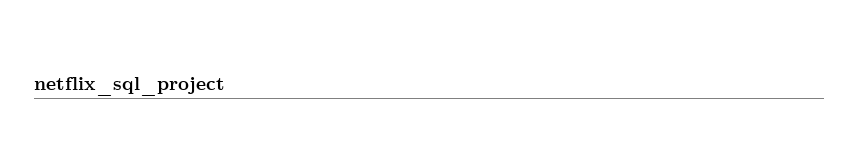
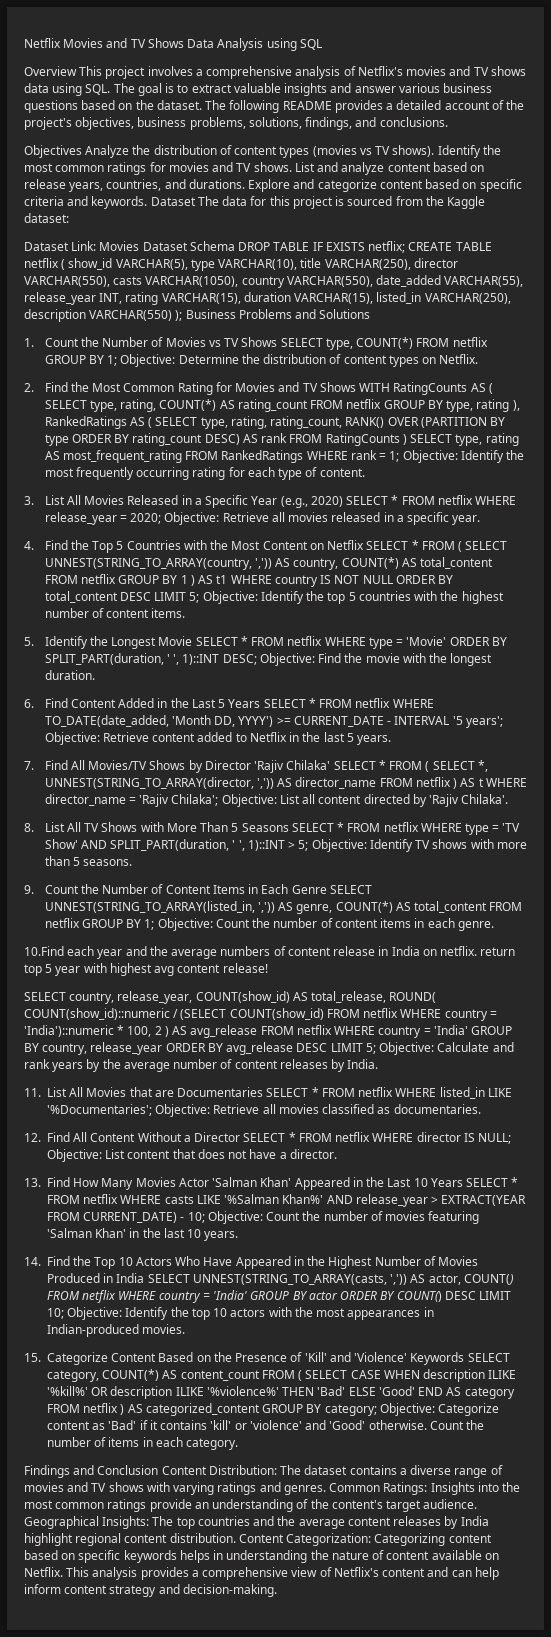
- netflix_sql_project
+ Netflix Movies and TV Shows Data Analysis using SQL
+ Overview This project involves a comprehensive analysis of Netflix's movies and TV shows data using SQL. The goal is to extract valuable insights and answer various business questions based on the dataset. The following README provides a detailed account of the project's objectives, business problems, solutions, findings, and conclusions.
+ Objectives Analyze the distribution of content types (movies vs TV shows). Identify the most common ratings for movies and TV shows. List and analyze content based on release years, countries, and durations. Explore and categorize content based on specific criteria and keywords. Dataset The data for this project is sourced from the Kaggle dataset:
+ Dataset Link: Movies Dataset Schema DROP TABLE IF EXISTS netflix; CREATE TABLE netflix ( show_id VARCHAR(5), type VARCHAR(10), title VARCHAR(250), director VARCHAR(550), casts VARCHAR(1050), country VARCHAR(550), date_added VARCHAR(55), release_year INT, rating VARCHAR(15), duration VARCHAR(15), listed_in VARCHAR(250), description VARCHAR(550) ); Business Problems and Solutions
+ 1. Count the Number of Movies vs TV Shows SELECT type, COUNT(*) FROM netflix GROUP BY 1; Objective: Determine the distribution of content types on Netflix.
+ 2. Find the Most Common Rating for Movies and TV Shows WITH RatingCounts AS ( SELECT type, rating, COUNT(*) AS rating_count FROM netflix GROUP BY type, rating ), RankedRatings AS ( SELECT type, rating, rating_count, RANK() OVER (PARTITION BY type ORDER BY rating_count DESC) AS rank FROM RatingCounts ) SELECT type, rating AS most_frequent_rating FROM RankedRatings WHERE rank = 1; Objective: Identify the most frequently occurring rating for each type of content.
+ 3. List All Movies Released in a Specific Year (e.g., 2020) SELECT * FROM netflix WHERE release_year = 2020; Objective: Retrieve all movies released in a specific year.
+ 4. Find the Top 5 Countries with the Most Content on Netflix SELECT * FROM ( SELECT UNNEST(STRING_TO_ARRAY(country, ',')) AS country, COUNT(*) AS total_content FROM netflix GROUP BY 1 ) AS t1 WHERE country IS NOT NULL ORDER BY total_content DESC LIMIT 5; Objective: Identify the top 5 countries with the highest number of content items.
+ 5. Identify the Longest Movie SELECT * FROM netflix WHERE type = 'Movie' ORDER BY SPLIT_PART(duration, ' ', 1)::INT DESC; Objective: Find the movie with the longest duration.
+ 6. Find Content Added in the Last 5 Years SELECT * FROM netflix WHERE TO_DATE(date_added, 'Month DD, YYYY') >= CURRENT_DATE - INTERVAL '5 years'; Objective: Retrieve content added to Netflix in the last 5 years.
+ 7. Find All Movies/TV Shows by Director 'Rajiv Chilaka' SELECT * FROM ( SELECT *, UNNEST(STRING_TO_ARRAY(director, ',')) AS director_name FROM netflix ) AS t WHERE director_name = 'Rajiv Chilaka'; Objective: List all content directed by 'Rajiv Chilaka'.
+ 8. List All TV Shows with More Than 5 Seasons SELECT * FROM netflix WHERE type = 'TV Show' AND SPLIT_PART(duration, ' ', 1)::INT > 5; Objective: Identify TV shows with more than 5 seasons.
+ 9. Count the Number of Content Items in Each Genre SELECT UNNEST(STRING_TO_ARRAY(listed_in, ',')) AS genre, COUNT(*) AS total_content FROM netflix GROUP BY 1; Objective: Count the number of content items in each genre.
+ 10.Find each year and the average numbers of content release in India on netflix. return top 5 year with highest avg content release!
+ SELECT country, release_year, COUNT(show_id) AS total_release, ROUND( COUNT(show_id)::numeric / (SELECT COUNT(show_id) FROM netflix WHERE country = 'India')::numeric * 100, 2 ) AS avg_release FROM netflix WHERE country = 'India' GROUP BY country, release_year ORDER BY avg_release DESC LIMIT 5; Objective: Calculate and rank years by the average number of content releases by India.
+ 11. List All Movies that are Documentaries SELECT * FROM netflix WHERE listed_in LIKE '%Documentaries'; Objective: Retrieve all movies classified as documentaries.
+ 12. Find All Content Without a Director SELECT * FROM netflix WHERE director IS NULL; Objective: List content that does not have a director.
+ 13. Find How Many Movies Actor 'Salman Khan' Appeared in the Last 10 Years SELECT * FROM netflix WHERE casts LIKE '%Salman Khan%' AND release_year > EXTRACT(YEAR FROM CURRENT_DATE) - 10; Objective: Count the number of movies featuring 'Salman Khan' in the last 10 years.
+ 14. Find the Top 10 Actors Who Have Appeared in the Highest Number of Movies Produced in India SELECT UNNEST(STRING_TO_ARRAY(casts, ',')) AS actor, COUNT() FROM netflix WHERE country = 'India' GROUP BY actor ORDER BY COUNT() DESC LIMIT 10; Objective: Identify the top 10 actors with the most appearances in Indian-produced movies.
+ 15. Categorize Content Based on the Presence of 'Kill' and 'Violence' Keywords SELECT category, COUNT(*) AS content_count FROM ( SELECT CASE WHEN description ILIKE '%kill%' OR description ILIKE '%violence%' THEN 'Bad' ELSE 'Good' END AS category FROM netflix ) AS categorized_content GROUP BY category; Objective: Categorize content as 'Bad' if it contains 'kill' or 'violence' and 'Good' otherwise. Count the number of items in each category.
+ Findings and Conclusion Content Distribution: The dataset contains a diverse range of movies and TV shows with varying ratings and genres. Common Ratings: Insights into the most common ratings provide an understanding of the content's target audience. Geographical Insights: The top countries and the average content releases by India highlight regional content distribution. Content Categorization: Categorizing content based on specific keywords helps in understanding the nature of content available on Netflix. This analysis provides a comprehensive view of Netflix's content and can help inform content strategy and decision-making.

